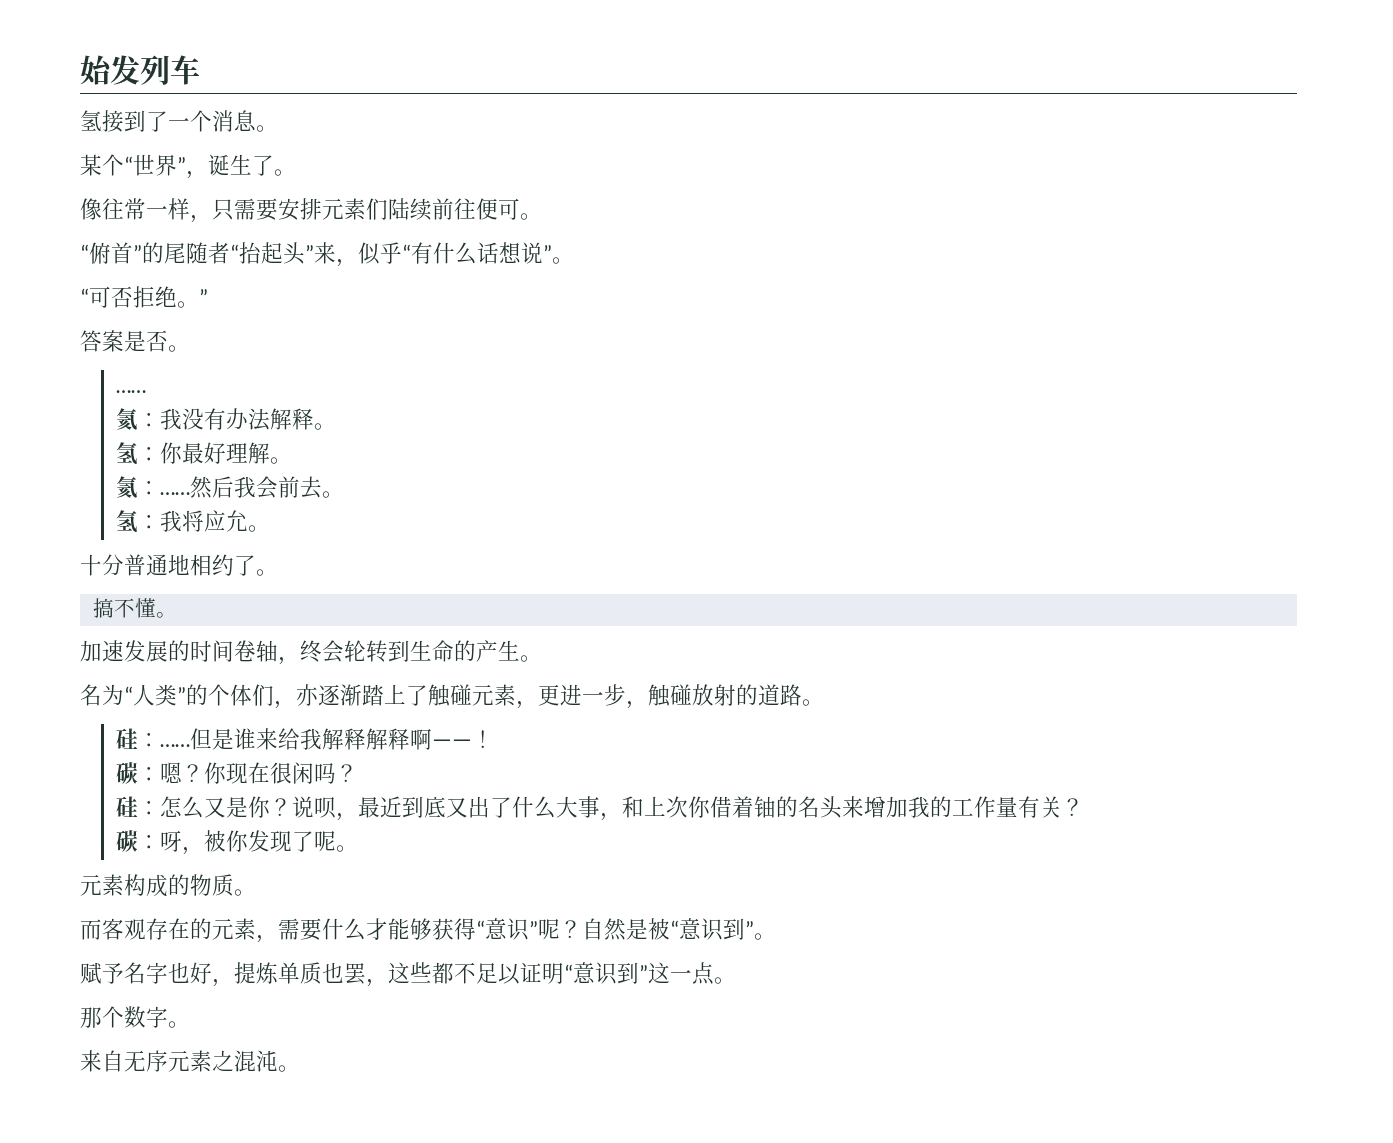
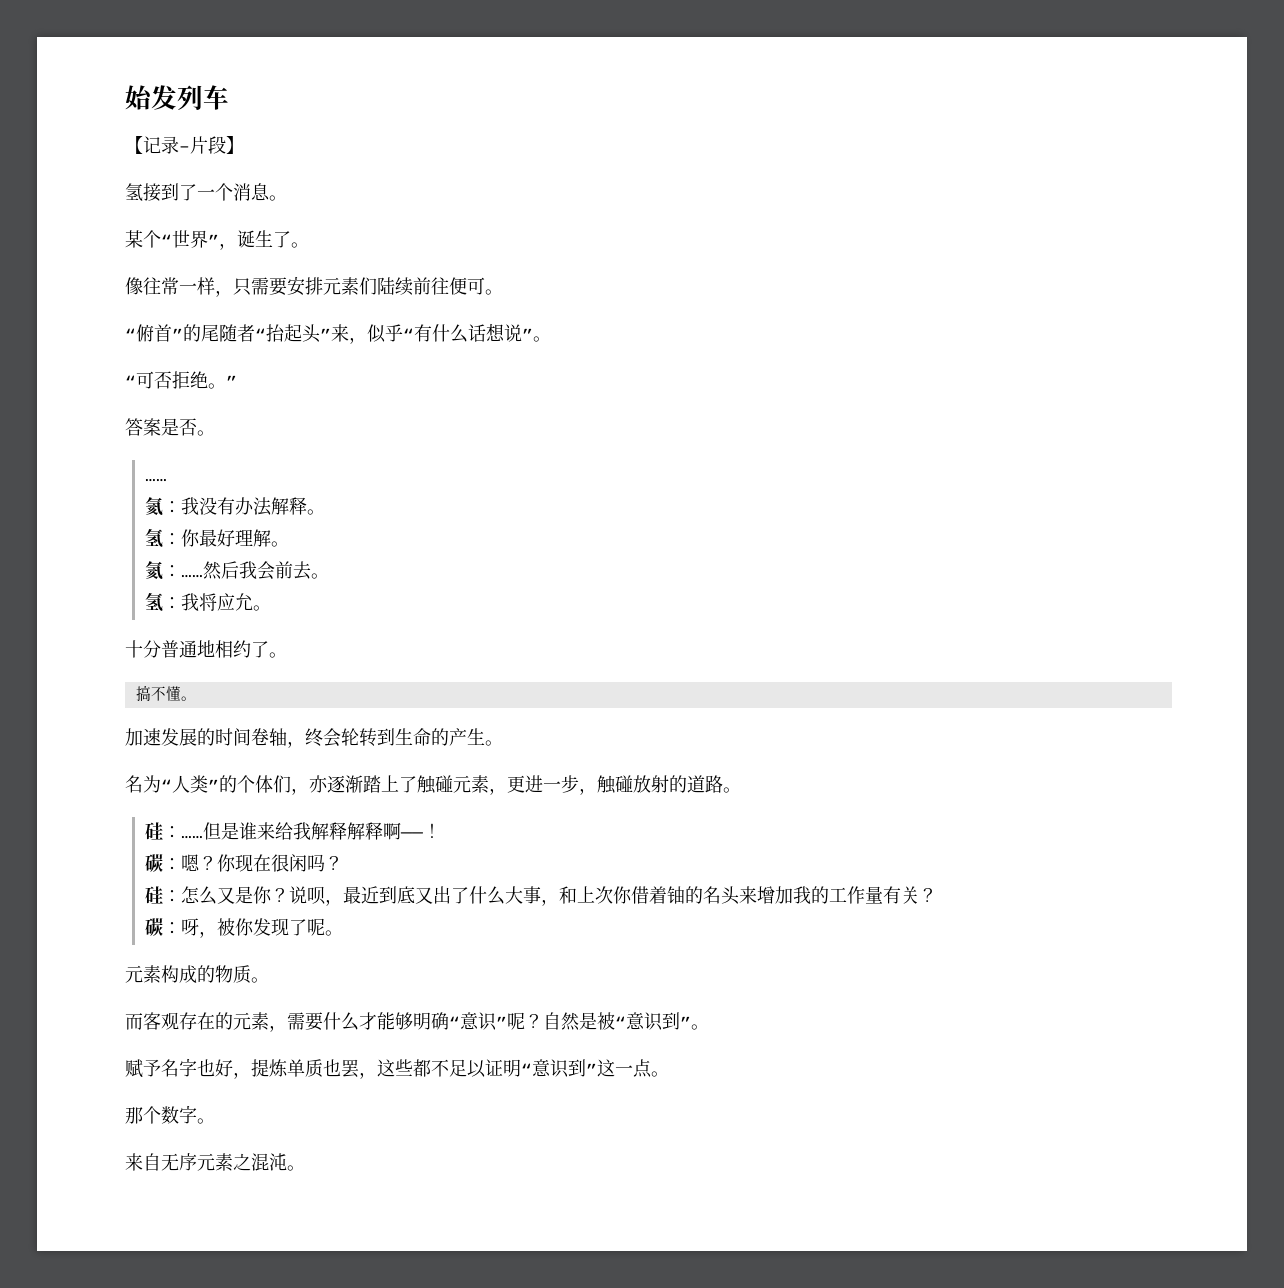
+ 【记录-片段】
- 而客观存在的元素，需要什么才能够获得“意识”呢？
+ 而客观存在的元素，需要什么才能够明确“意识”呢？

